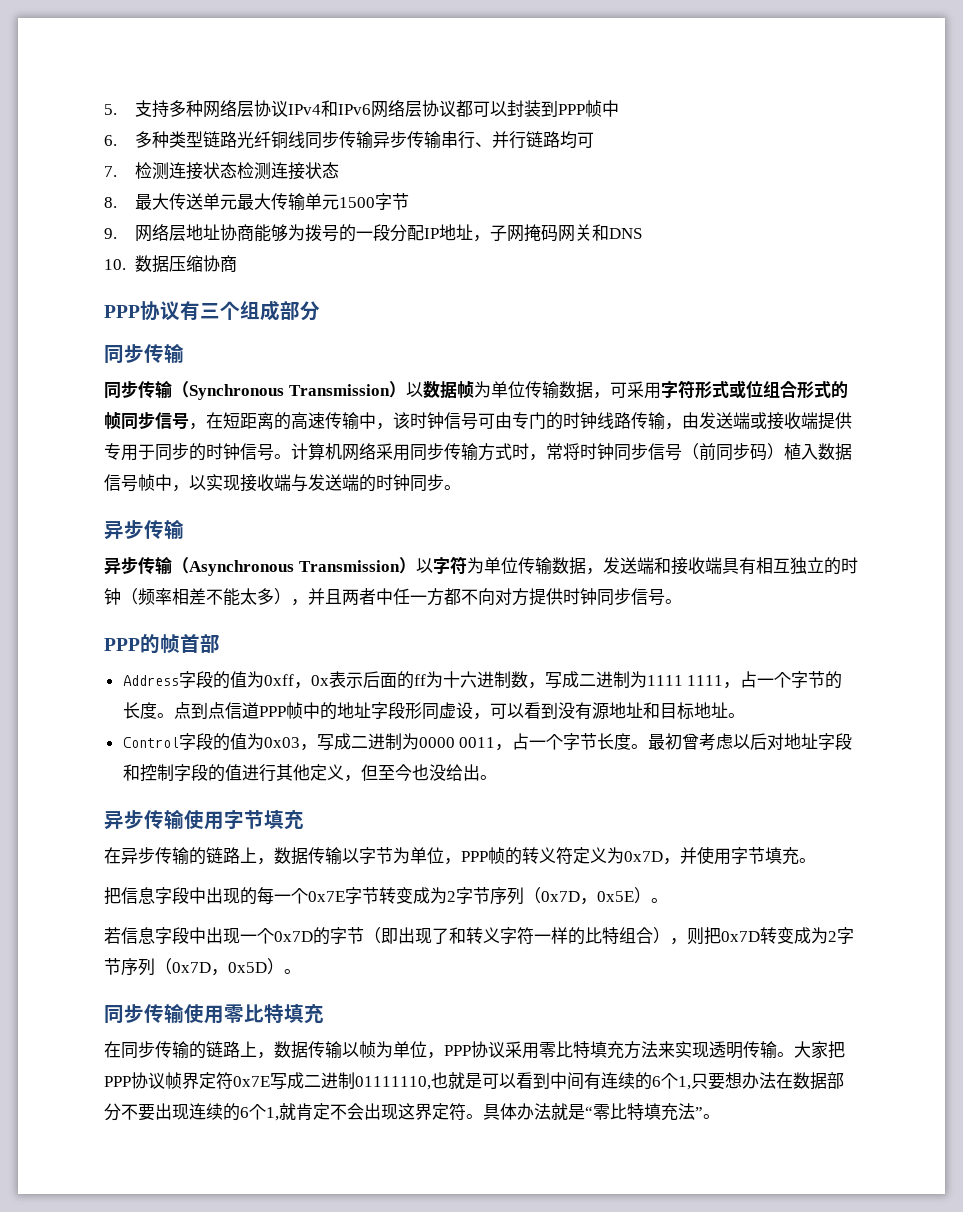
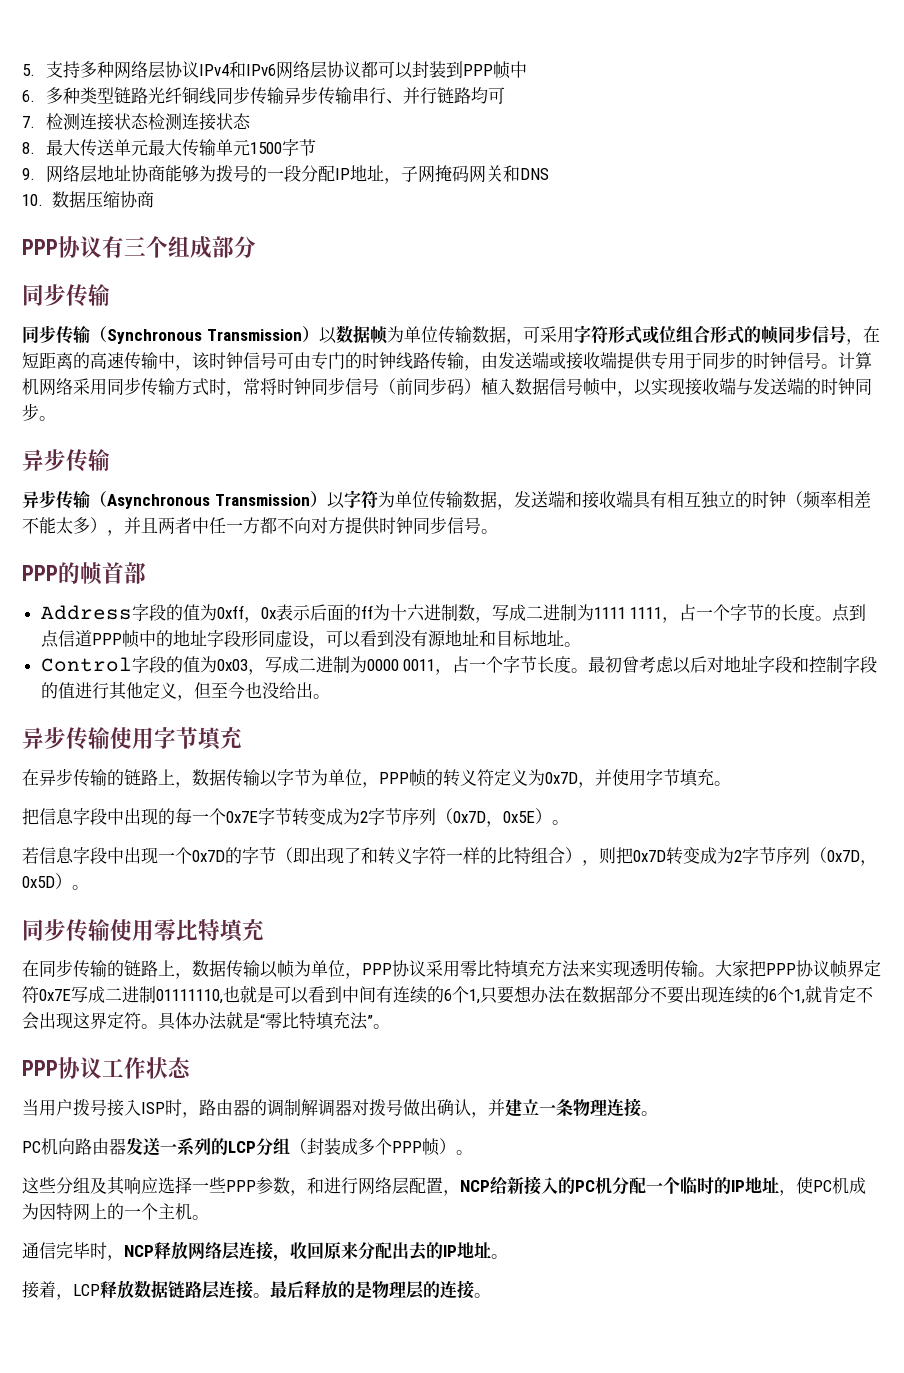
+ PPP协议工作状态
+ 当用户拨号接入ISP时，路由器的调制解调器对拨号做出确认，并建立一条物理连接。
+ PC机向路由器发送一系列的LCP分组（封装成多个PPP帧）。
+ 这些分组及其响应选择一些PPP参数，和进行网络层配置，NCP给新接入的PC机分配一个临时的IP地址，使PC机成为因特网上的一个主机。
+ 通信完毕时，NCP释放网络层连接，收回原来分配出去的IP地址。
+ 接着，LCP释放数据链路层连接。最后释放的是物理层的连接。

